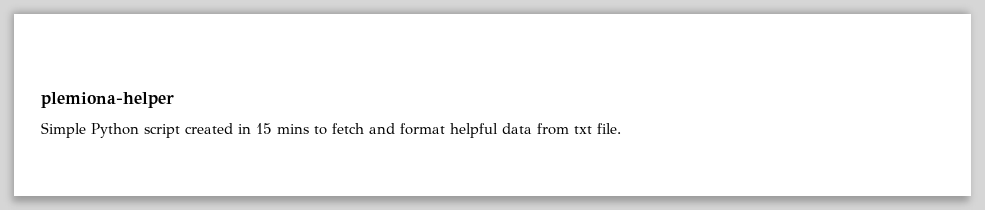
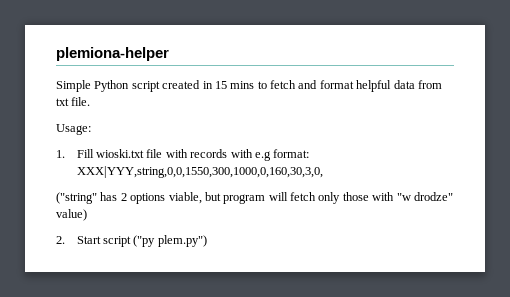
+ Usage:
+ 1. Fill wioski.txt file with records with e.g format: XXX|YYY,string,0,0,1550,300,1000,0,160,30,3,0,
+ ("string" has 2 options viable, but program will fetch only those with "w drodze" value)
+ 2. Start script ("py plem.py")

